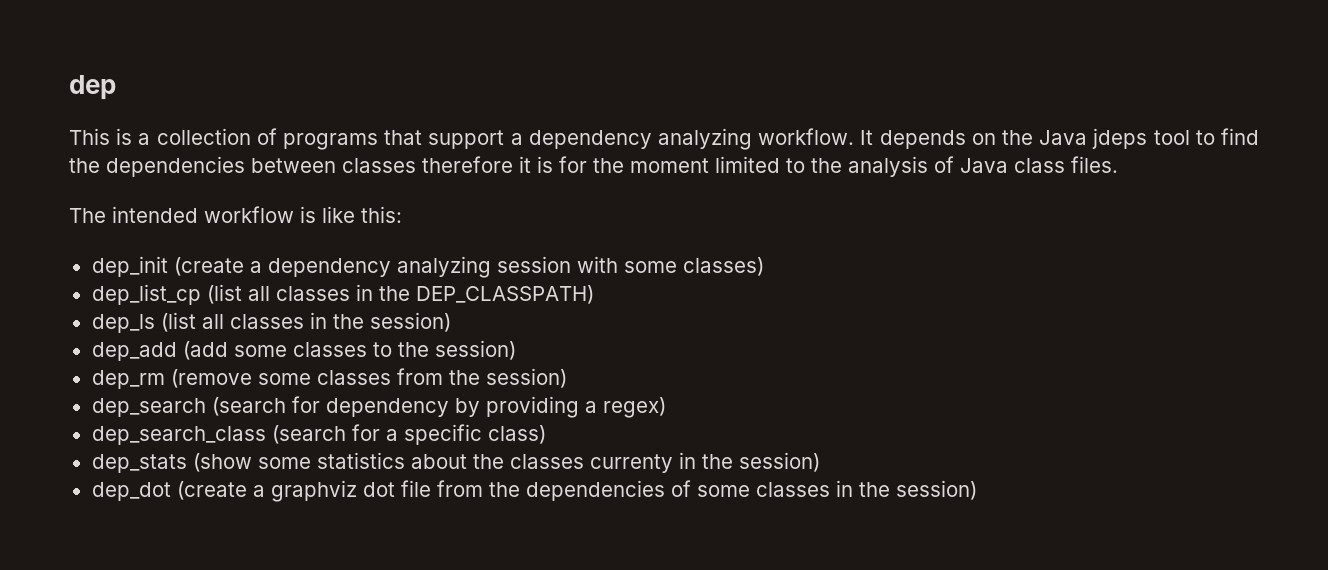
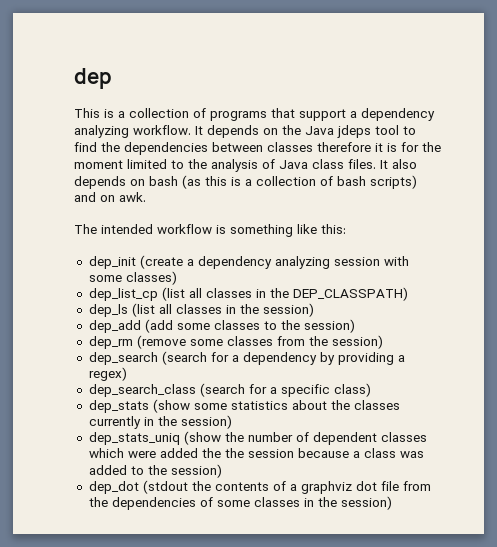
+ It also depends on bash (as this is a collection of bash scripts) and on awk.
- The intended workflow is like this:
+ The intended workflow is something like this:
- dep_search (search for dependency by providing a regex)
+ dep_search (search for a dependency by providing a regex)
- dep_stats (show some statistics about the classes currenty in the session)
- dep_dot (create a graphviz dot file from the dependencies of some classes in the session)
+ dep_stats (show some statistics about the classes currently in the session)
+ dep_stats_uniq (show the number of dependent classes which were added the the session because a class was added to the session)
+ dep_dot (stdout the contents of a graphviz dot file from the dependencies of some classes in the session)

